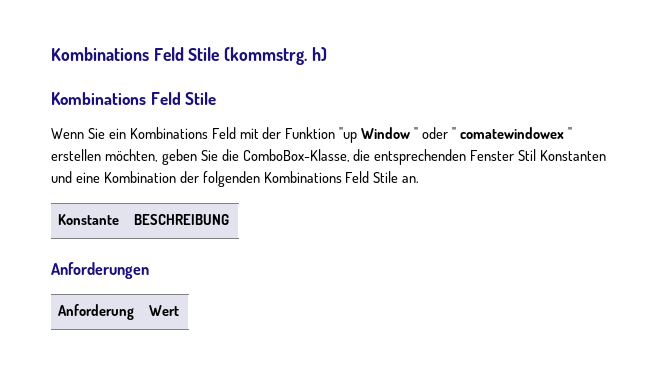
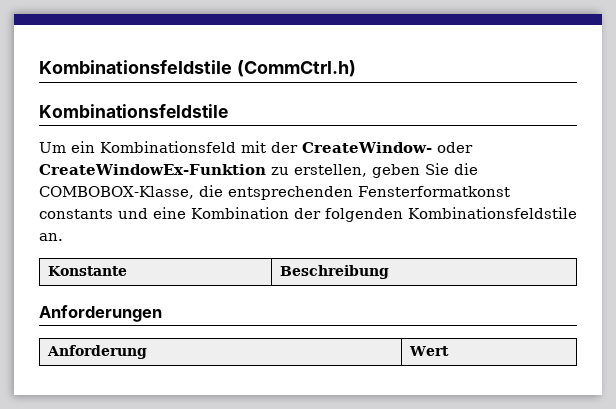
- Kombinations Feld Stile (kommstrg. h)
- Kombinations Feld Stile
- Wenn Sie ein Kombinations Feld mit der Funktion "up Window " oder " comatewindowex " erstellen möchten, geben Sie die ComboBox-Klasse, die entsprechenden Fenster Stil Konstanten und eine Kombination der folgenden Kombinations Feld Stile an.
+ Kombinationsfeldstile (CommCtrl.h)
+ Kombinationsfeldstile
+ Um ein Kombinationsfeld mit der CreateWindow- oder CreateWindowEx-Funktion zu erstellen, geben Sie die COMBOBOX-Klasse, die entsprechenden Fensterformatkonst constants und eine Kombination der folgenden Kombinationsfeldstile an.
- Konstante | BESCHREIBUNG
+ Konstante | Beschreibung

